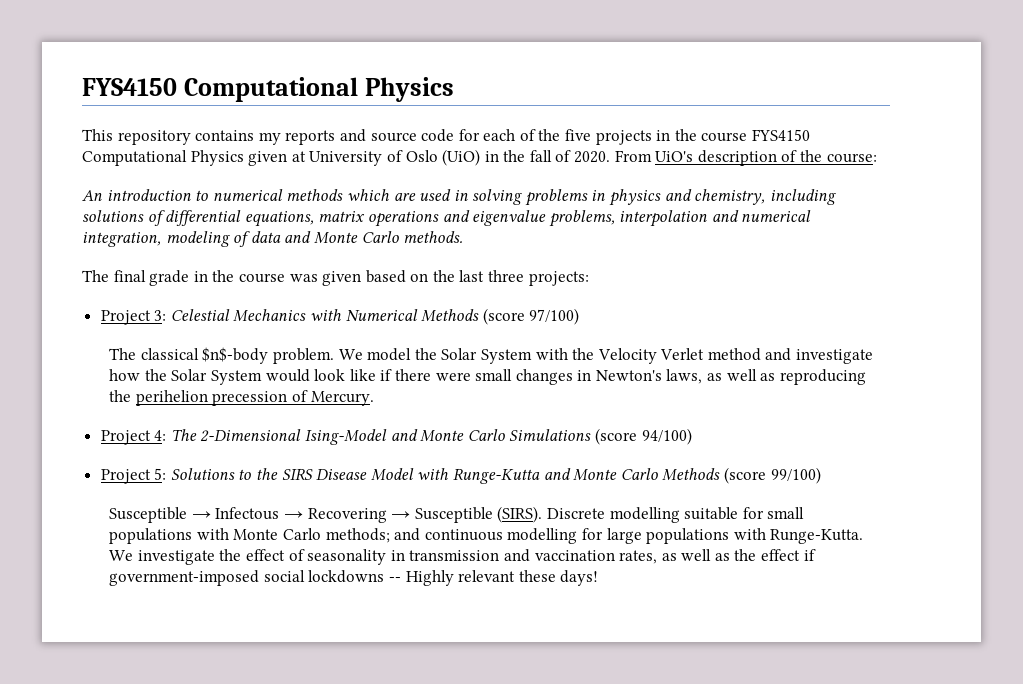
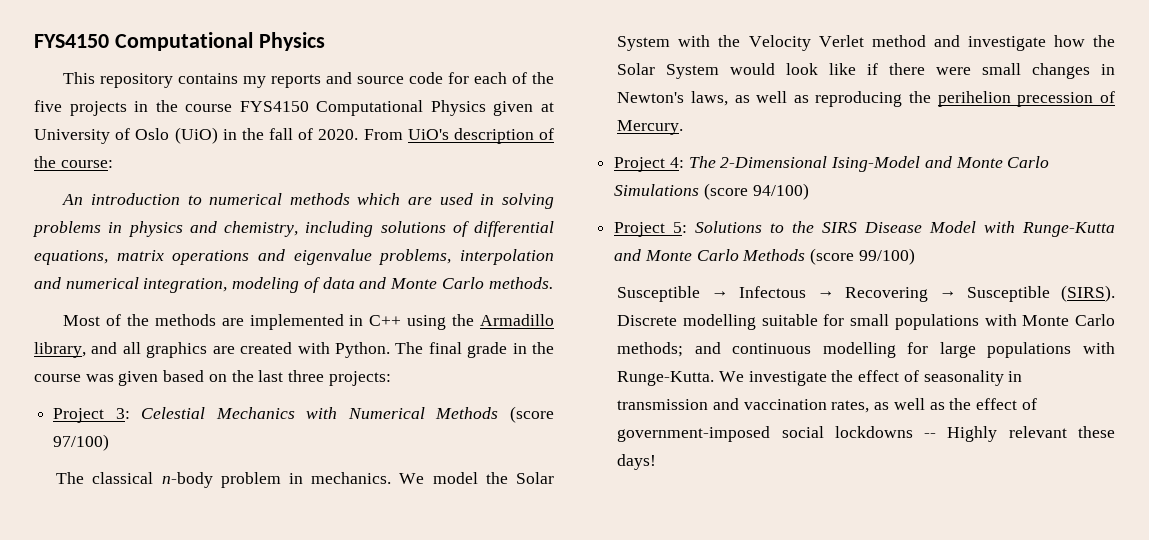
+ Most of the methods are implemented in C++ using the Armadillo library, and all graphics are created with Python.
- The classical $n$-body problem.
+ The classical n-body problem in mechanics.
- We investigate the effect of seasonality in transmission and vaccination rates, as well as the effect if government-imposed social lockdowns -- Highly relevant these days!
+ We investigate the effect of seasonality in transmission and vaccination rates, as well as the effect of government-imposed social lockdowns -- Highly relevant these days!

